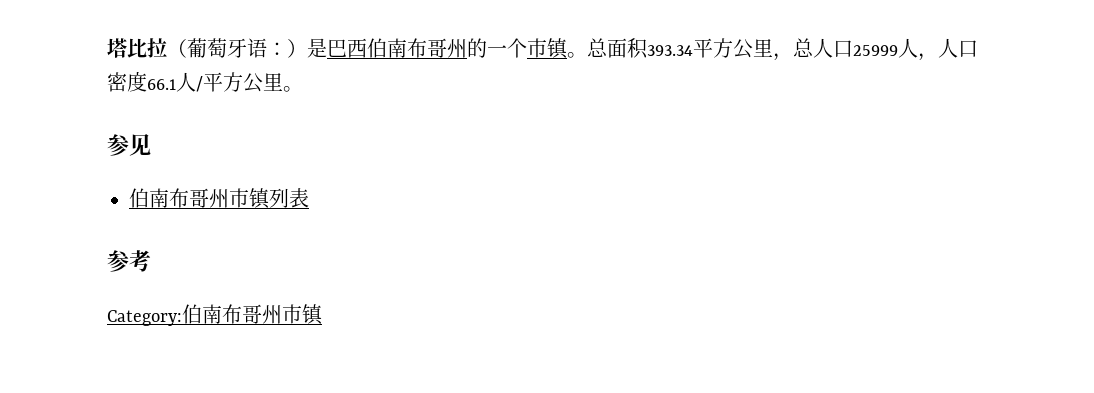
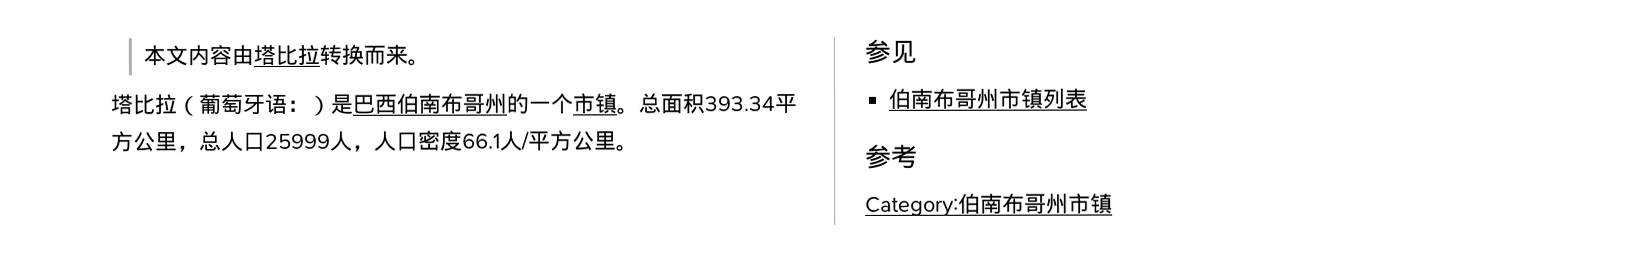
+ 本文内容由塔比拉转换而来。

